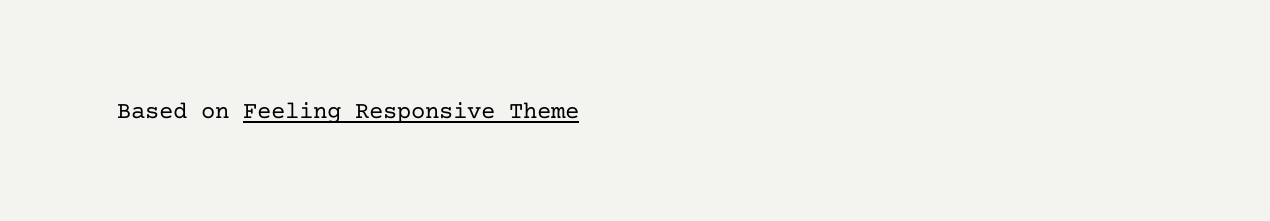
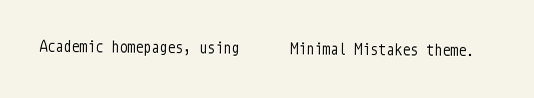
- Based on Feeling Responsive Theme
+ Academic homepages, using Minimal Mistakes theme.

